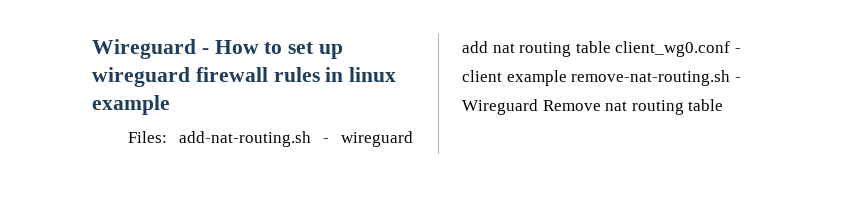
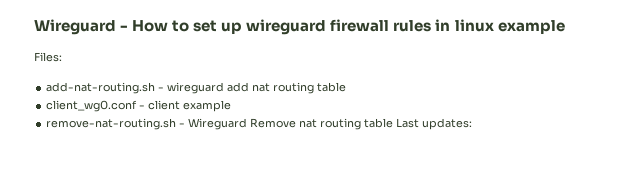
- Files: add-nat-routing.sh - wireguard add nat routing table client_wg0.conf - client example remove-nat-routing.sh - Wireguard Remove nat routing table
+ Files:
+ add-nat-routing.sh - wireguard add nat routing table
+ client_wg0.conf - client example
+ remove-nat-routing.sh - Wireguard Remove nat routing table Last updates:

